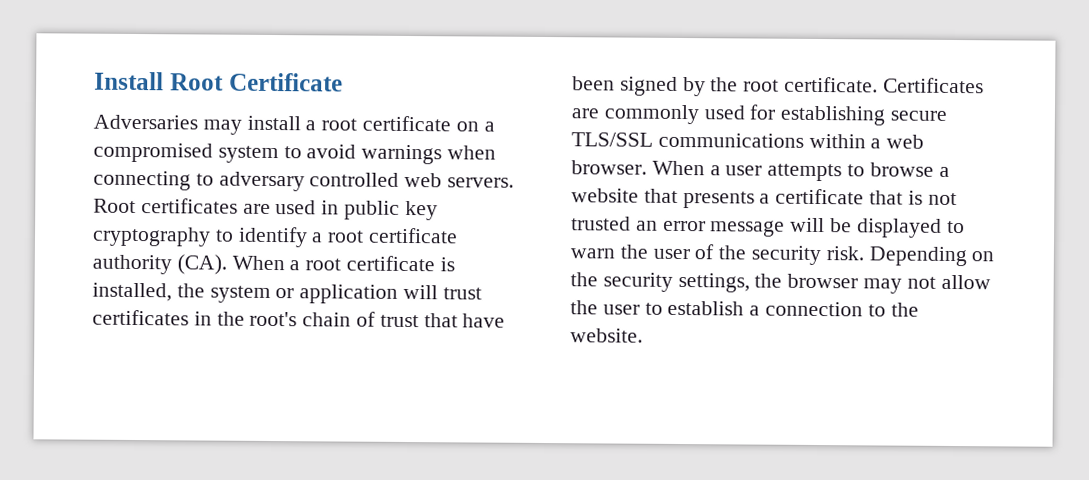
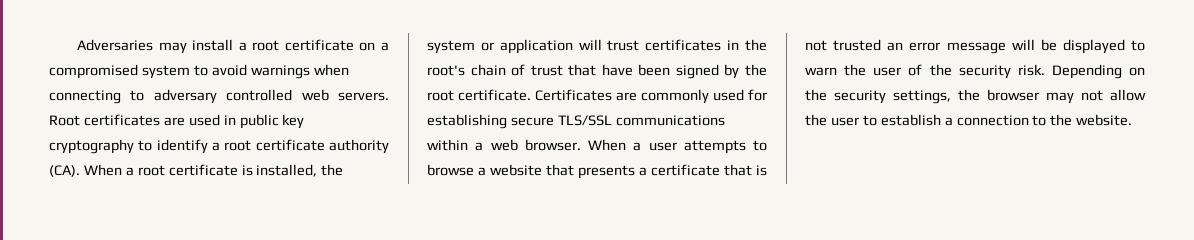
- Install Root Certificate

